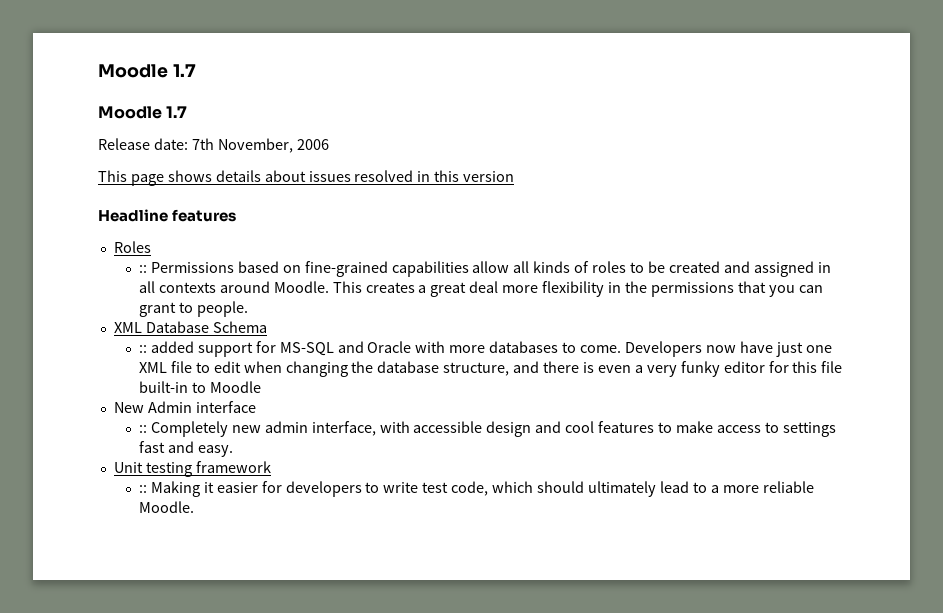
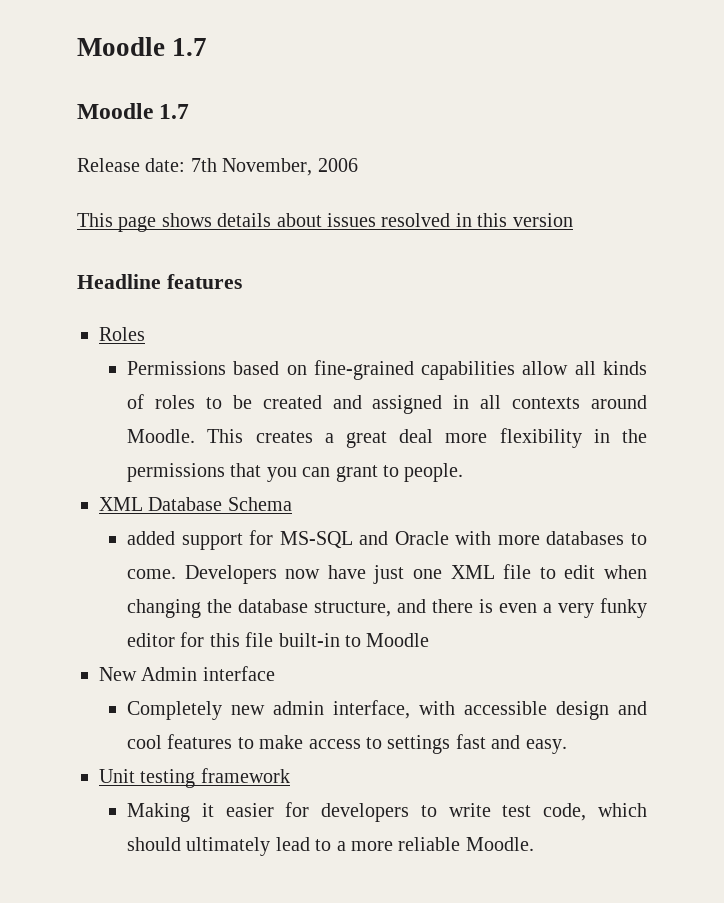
- :: Permissions based on fine-grained capabilities allow all kinds of roles to be created and assigned in all contexts around Moodle.
+ Permissions based on fine-grained capabilities allow all kinds of roles to be created and assigned in all contexts around Moodle.
- :: added support for MS-SQL and Oracle with more databases to come.
+ added support for MS-SQL and Oracle with more databases to come.
- :: Completely new admin interface, with accessible design and cool features to make access to settings fast and easy.
+ Completely new admin interface, with accessible design and cool features to make access to settings fast and easy.
- :: Making it easier for developers to write test code, which should ultimately lead to a more reliable Moodle.
+ Making it easier for developers to write test code, which should ultimately lead to a more reliable Moodle.

